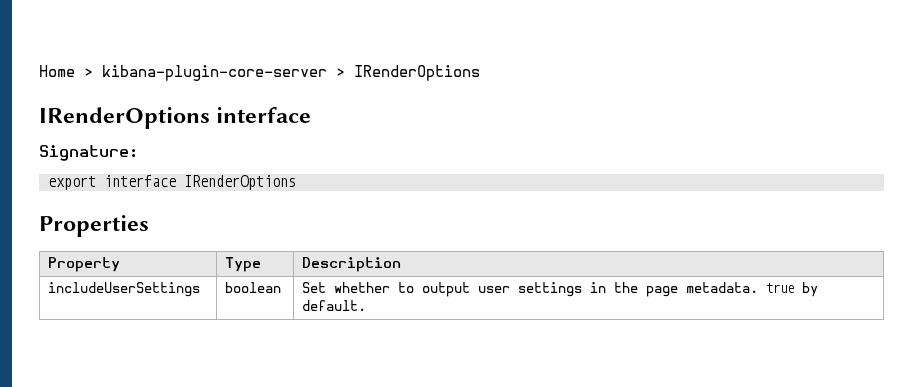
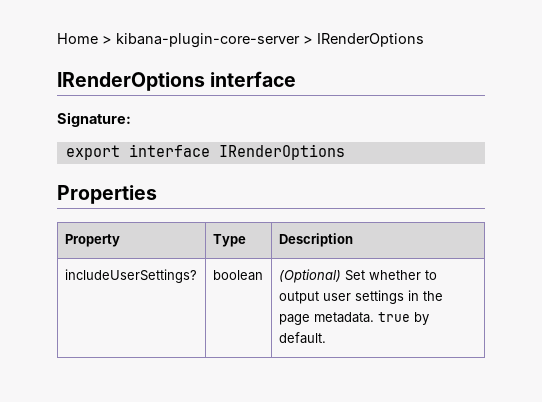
- includeUserSettings | boolean | Set whether to output user settings in the page metadata. true by default.
+ includeUserSettings? | boolean | (Optional) Set whether to output user settings in the page metadata. true by default.

